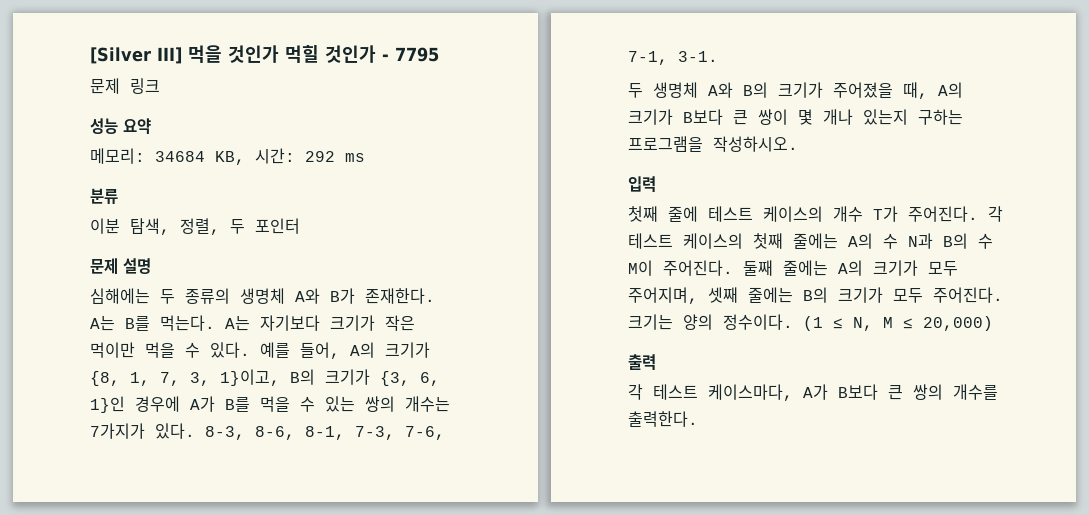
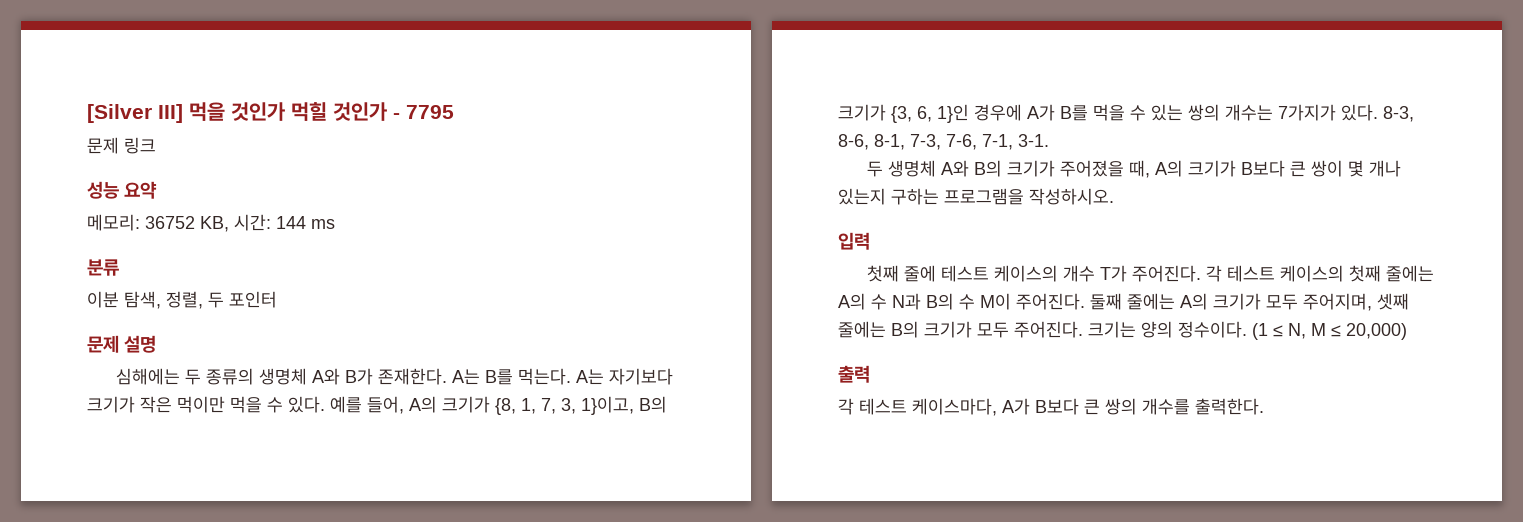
- 메모리: 34684 KB, 시간: 292 ms
+ 메모리: 36752 KB, 시간: 144 ms

